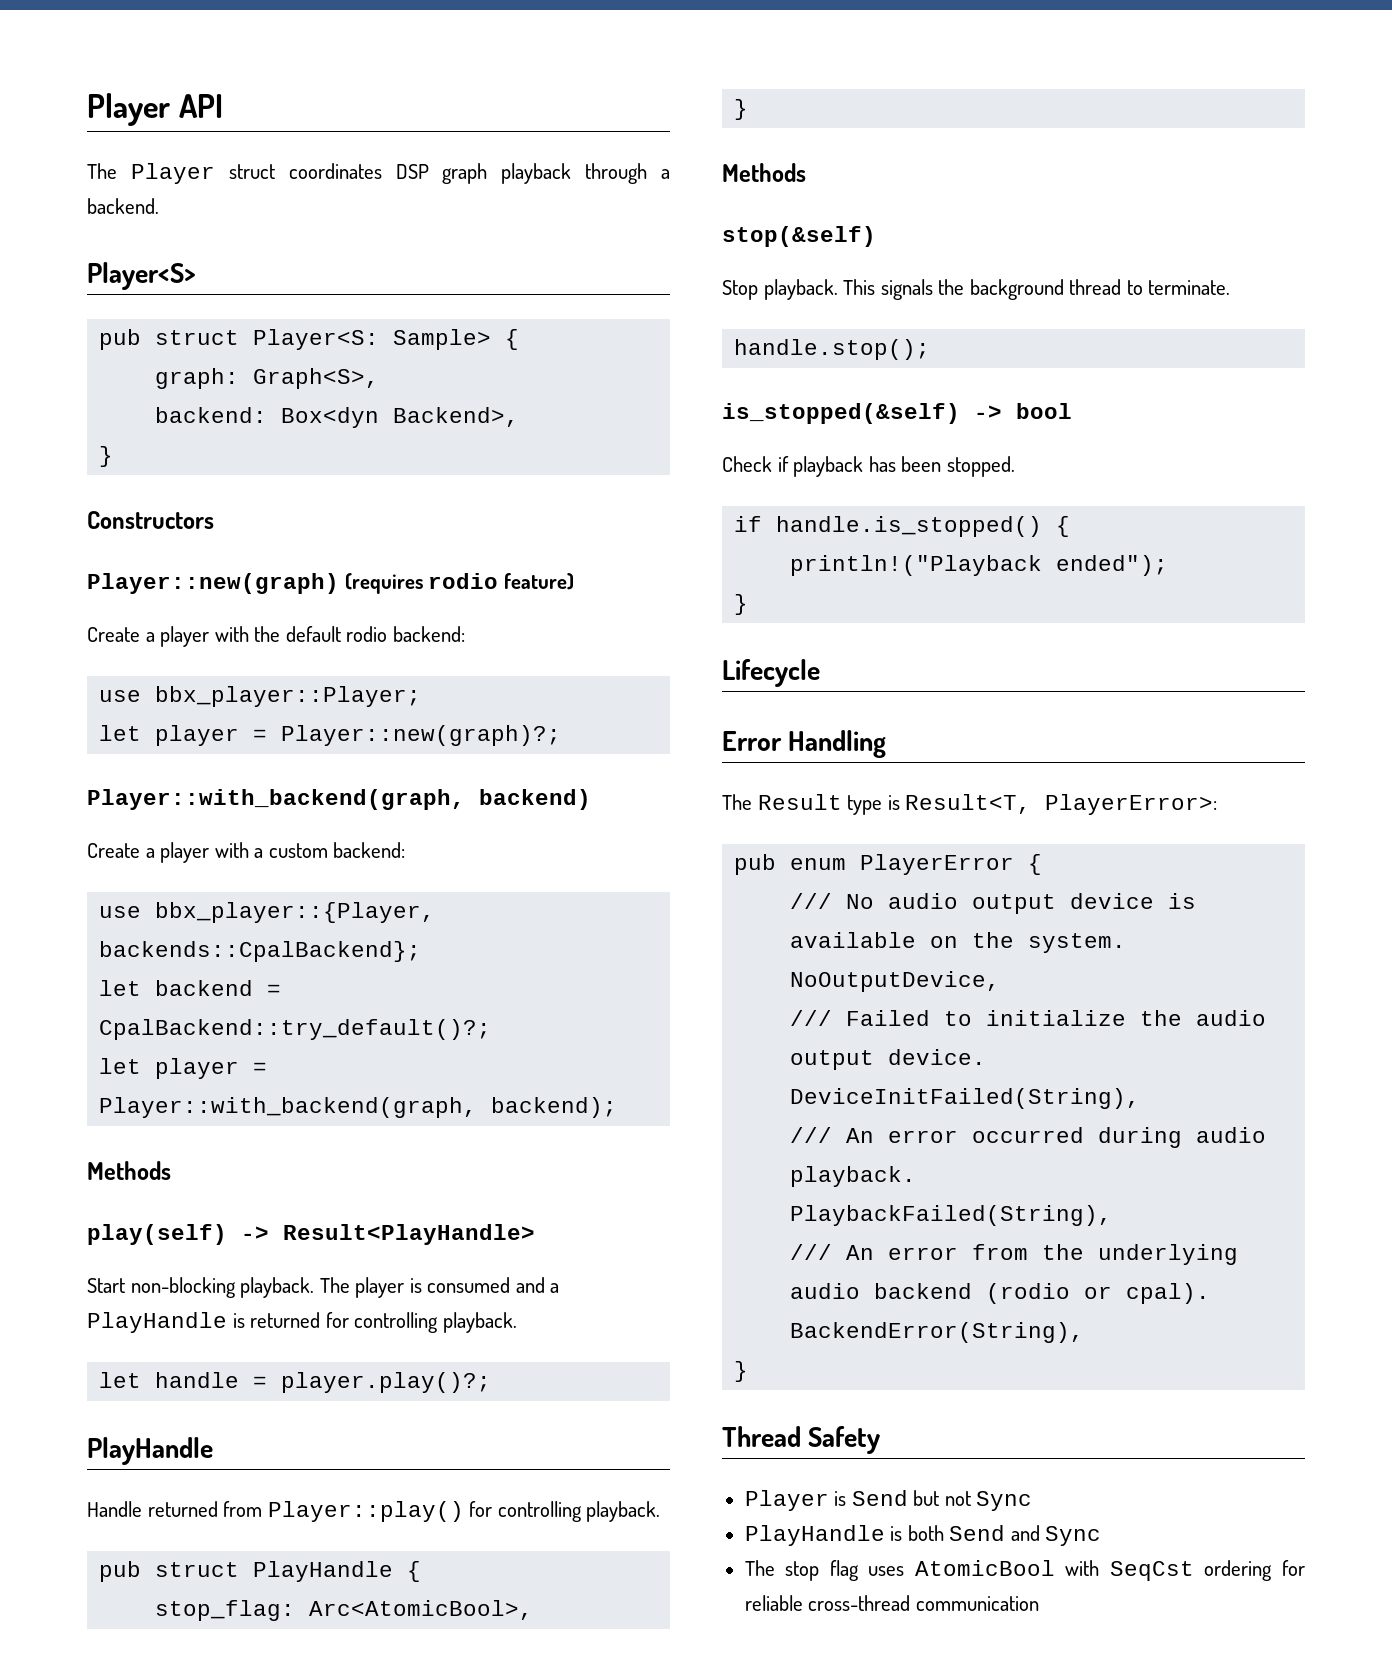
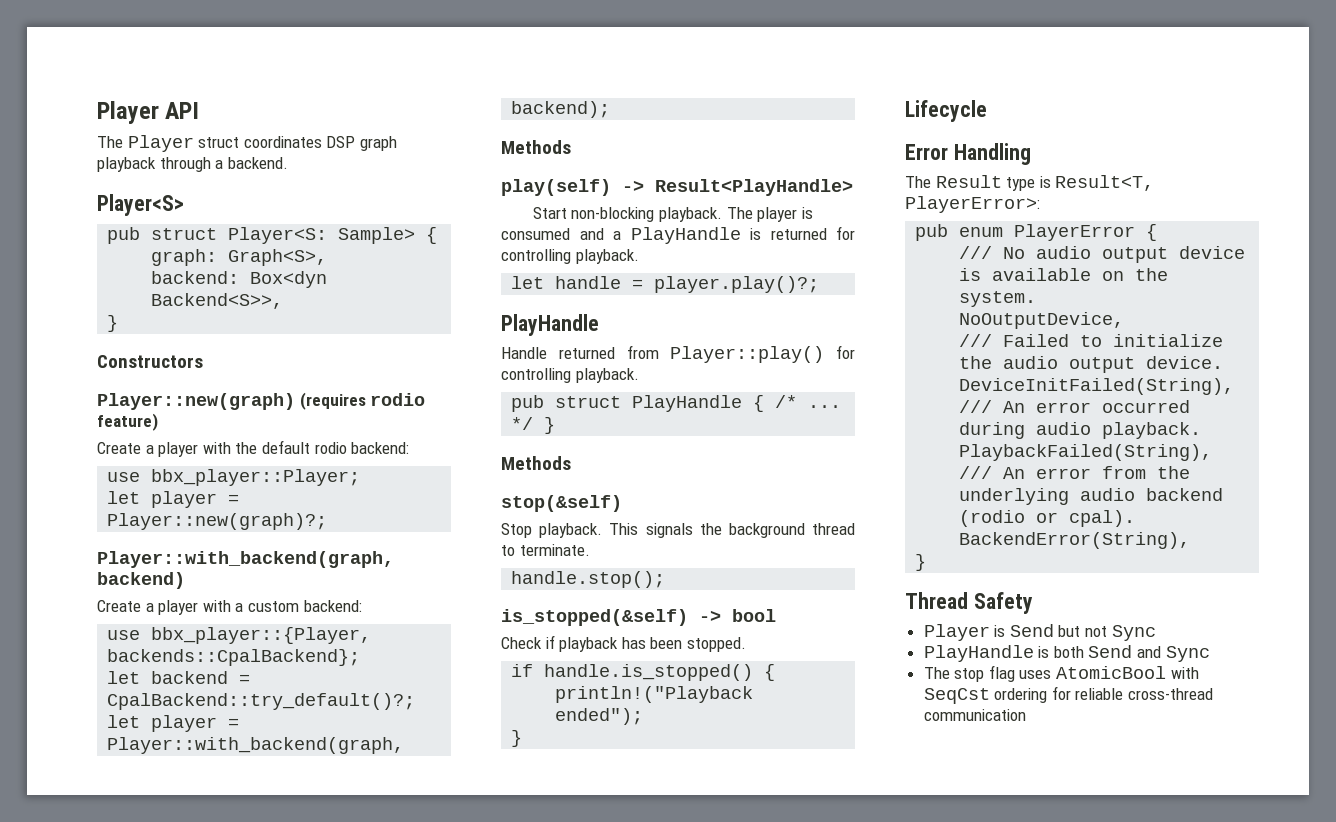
- backend: Box<dyn Backend>,
+ backend: Box<dyn Backend<S>>,
- pub struct PlayHandle {
- stop_flag: Arc<AtomicBool>,
- }
+ pub struct PlayHandle { /* ... */ }

